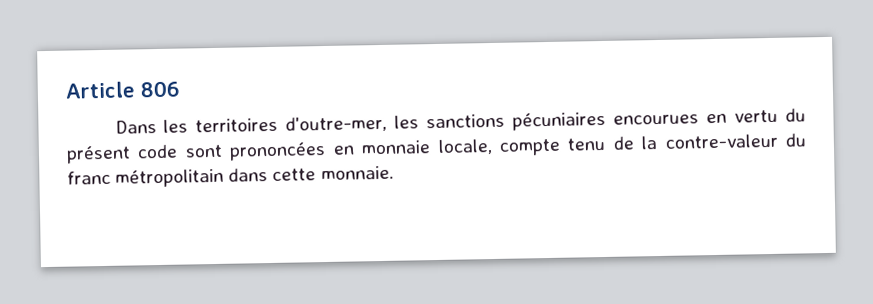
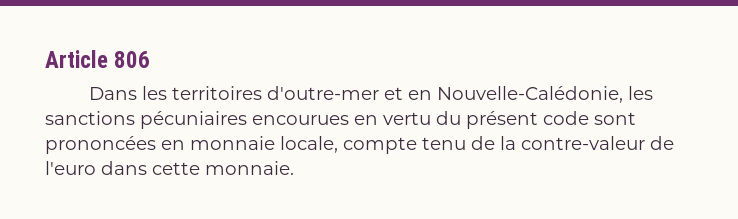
- Dans les territoires d'outre-mer, les sanctions pécuniaires encourues en vertu du présent code sont prononcées en monnaie locale, compte tenu de la contre-valeur du franc métropolitain dans cette monnaie.
+ Dans les territoires d'outre-mer et en Nouvelle-Calédonie, les sanctions pécuniaires encourues en vertu du présent code sont prononcées en monnaie locale, compte tenu de la contre-valeur de l'euro dans cette monnaie.

